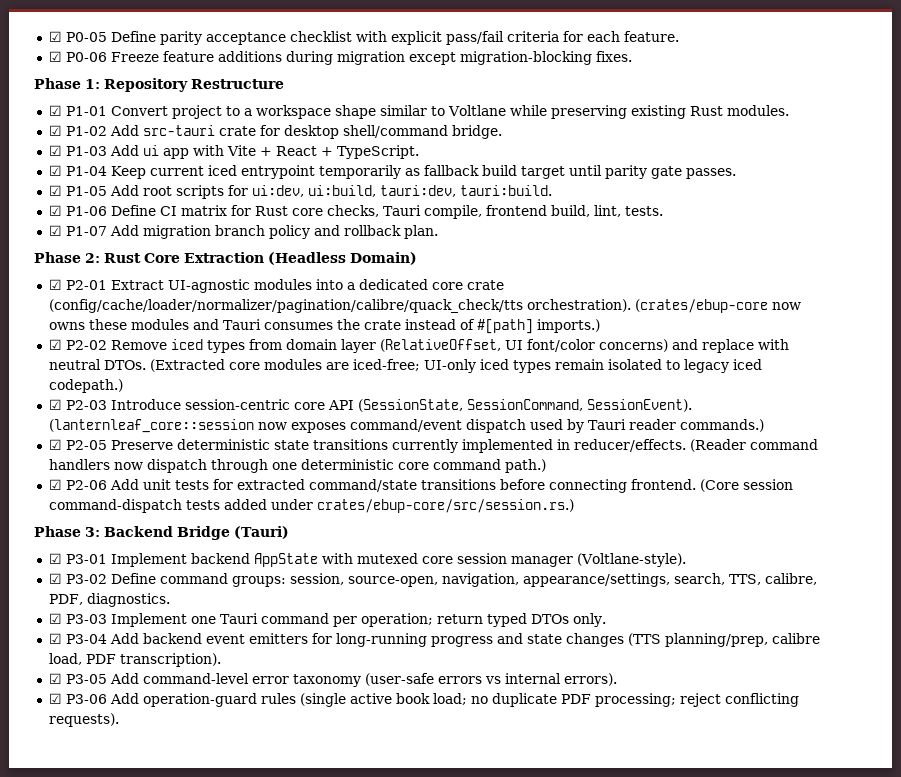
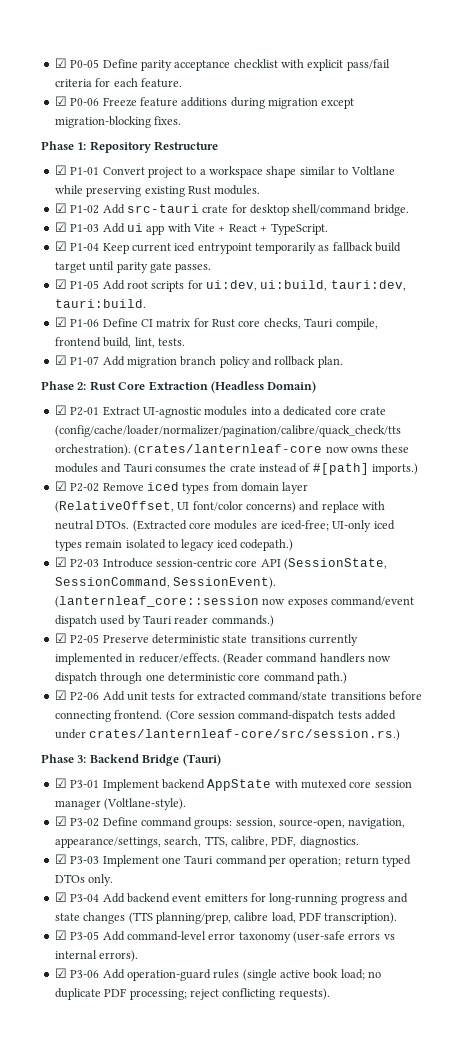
- (crates/ebup-core now owns these modules and Tauri consumes the crate instead of #[path] imports.)
+ (crates/lanternleaf-core now owns these modules and Tauri consumes the crate instead of #[path] imports.)
- (Core session command-dispatch tests added under crates/ebup-core/src/session.rs.)
+ (Core session command-dispatch tests added under crates/lanternleaf-core/src/session.rs.)

